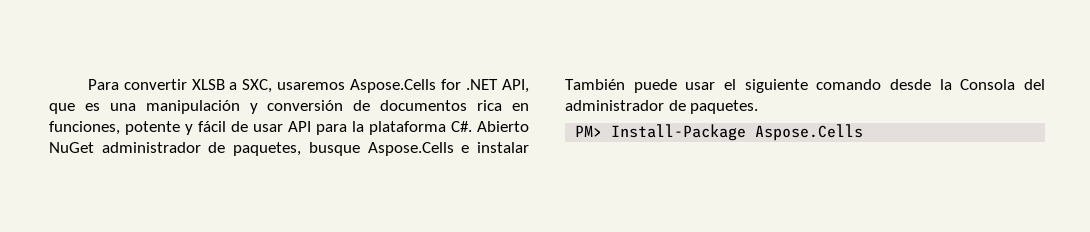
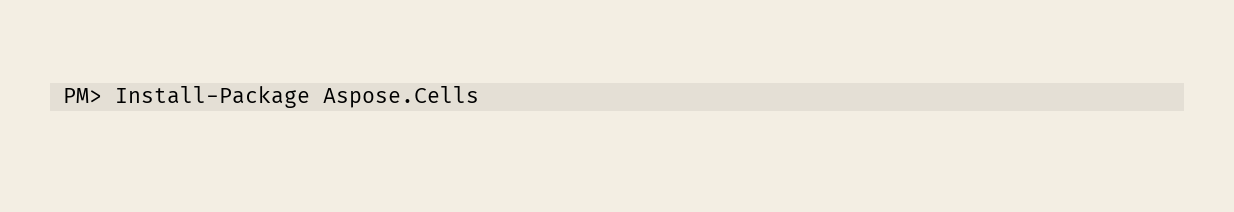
- Para convertir XLSB a SXC, usaremos Aspose.Cells for .NET API, que es una manipulación y conversión de documentos rica en funciones, potente y fácil de usar API para la plataforma C#. Abierto NuGet administrador de paquetes, busque Aspose.Cells e instalar También puede usar el siguiente comando desde la Consola del administrador de paquetes.

